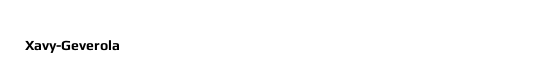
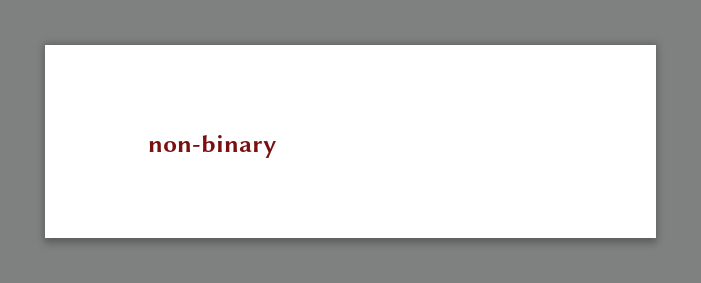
- Xavy-Geverola
+ non-binary

